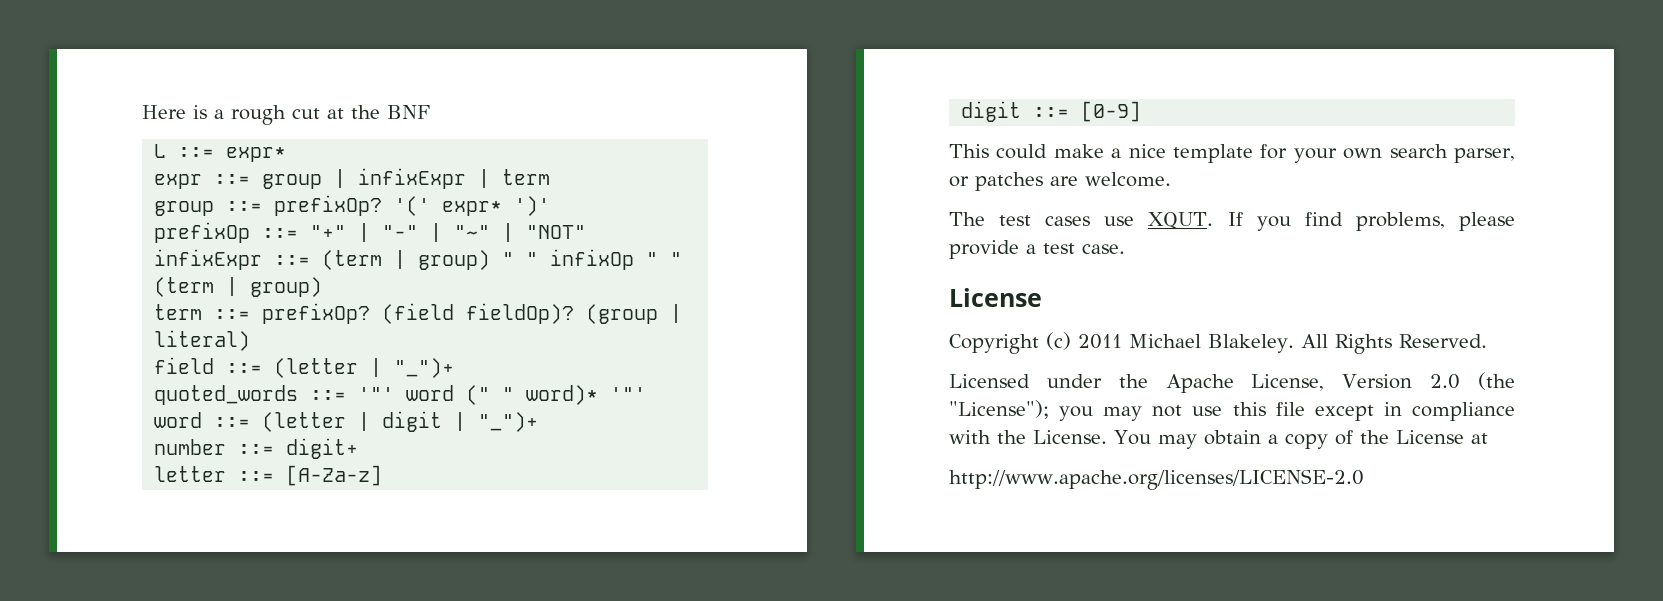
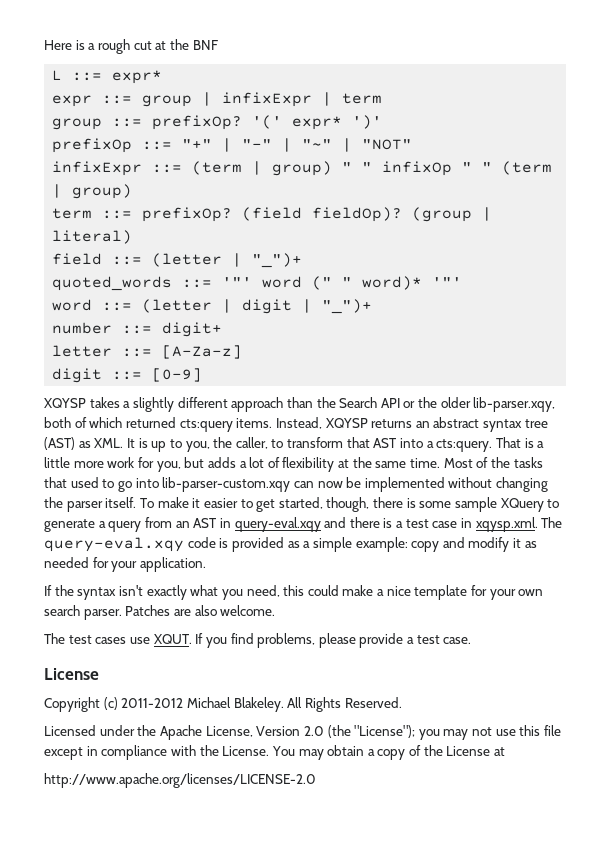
- This could make a nice template for your own search parser, or patches are welcome.
+ XQYSP takes a slightly different approach than the Search API or the older lib-parser.xqy, both of which returned cts:query items. Instead, XQYSP returns an abstract syntax tree (AST) as XML. It is up to you, the caller, to transform that AST into a cts:query. That is a little more work for you, but adds a lot of flexibility at the same time. Most of the tasks that used to go into lib-parser-custom.xqy can now be implemented without changing the parser itself. To make it easier to get started, though, there is some sample XQuery to generate a query from an AST in query-eval.xqy and there is a test case in xqysp.xml. The query-eval.xqy code is provided as a simple example: copy and modify it as needed for your application.
+ If the syntax isn't exactly what you need, this could make a nice template for your own search parser. Patches are also welcome.
- Copyright (c) 2011 Michael Blakeley.
+ Copyright (c) 2011-2012 Michael Blakeley.

